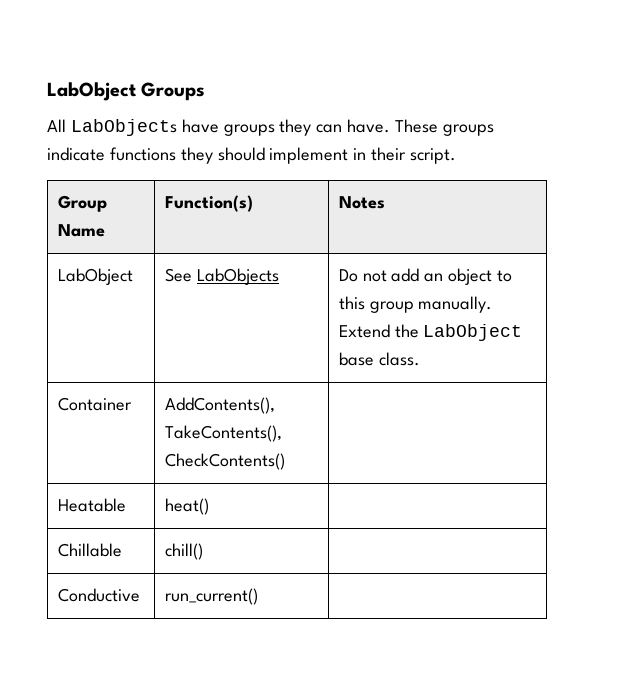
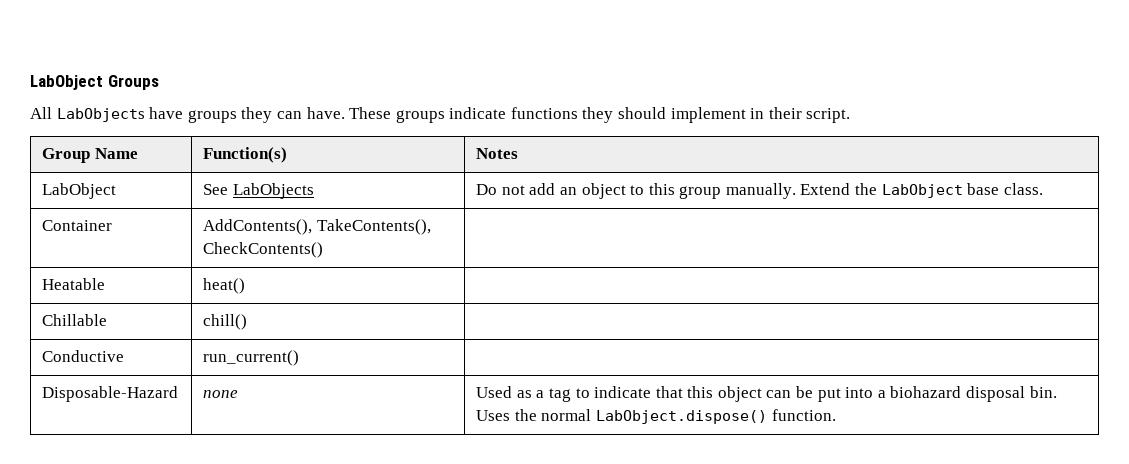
+ Disposable-Hazard | none | Used as a tag to indicate that this object can be put into a biohazard disposal bin. Uses the normal LabObject.dispose() function.

